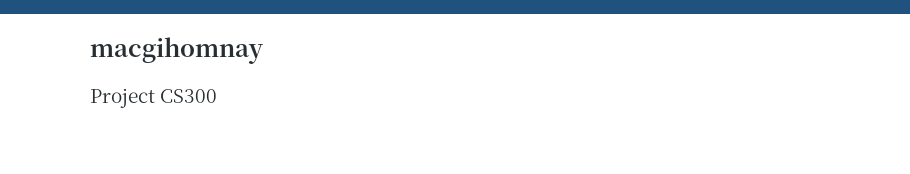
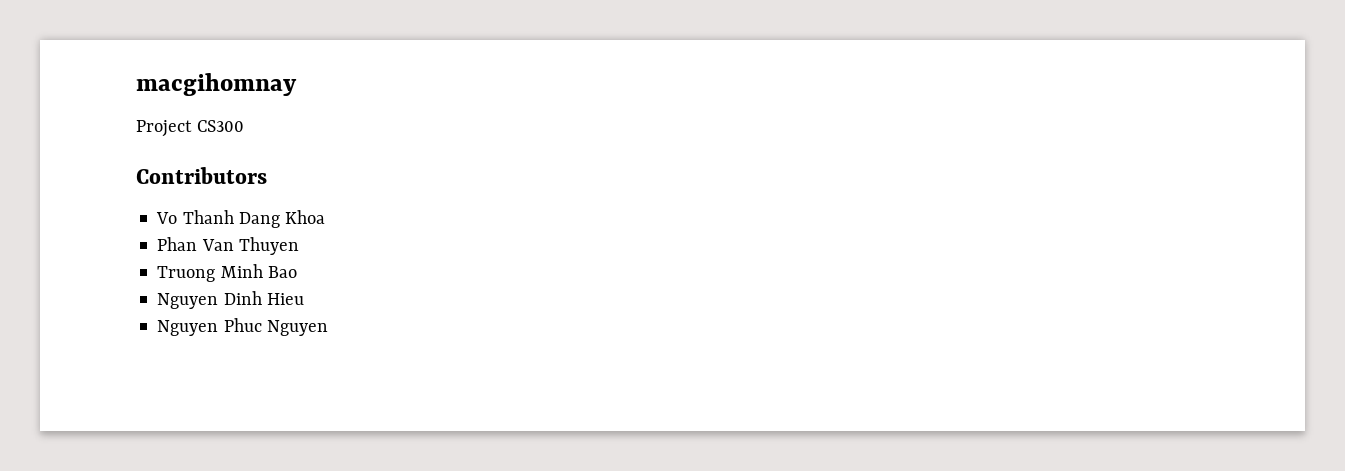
+ Contributors
+ Vo Thanh Dang Khoa
+ Phan Van Thuyen
+ Truong Minh Bao
+ Nguyen Dinh Hieu
+ Nguyen Phuc Nguyen

